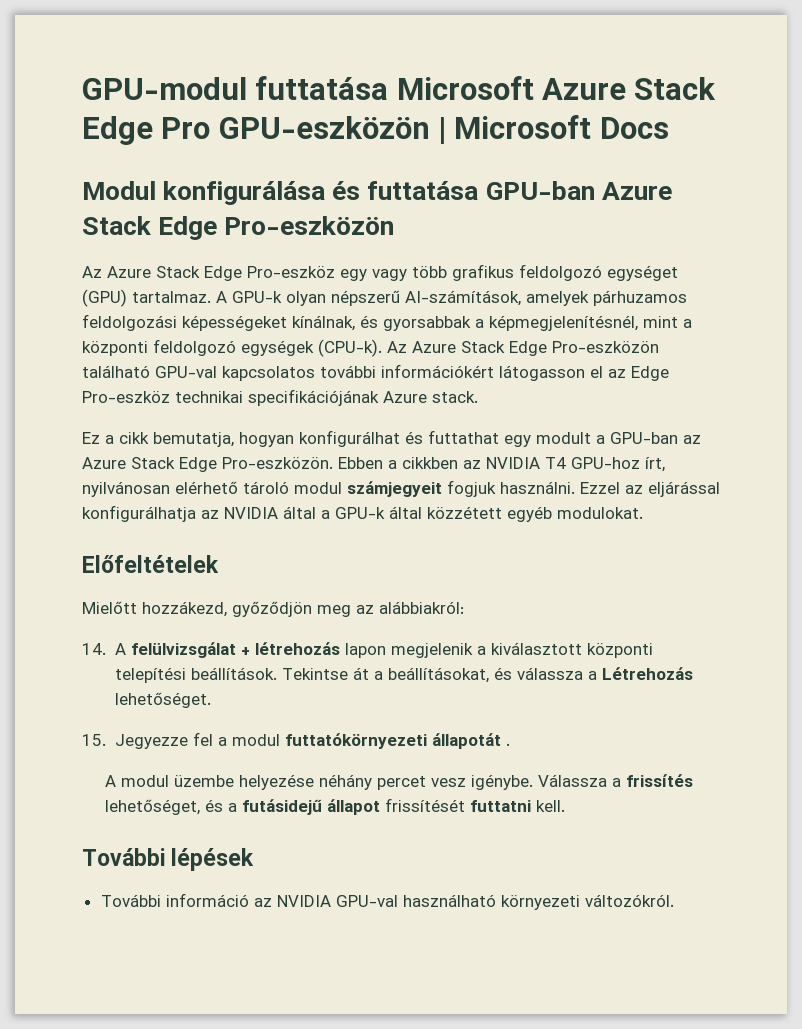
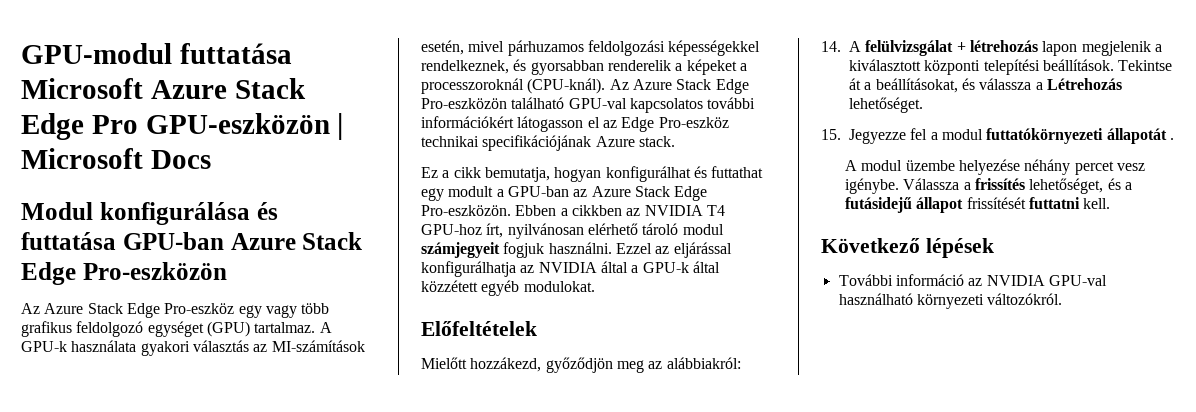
- A GPU-k olyan népszerű AI-számítások, amelyek párhuzamos feldolgozási képességeket kínálnak, és gyorsabbak a képmegjelenítésnél, mint a központi feldolgozó egységek (CPU-k).
+ A GPU-k használata gyakori választás az MI-számítások esetén, mivel párhuzamos feldolgozási képességekkel rendelkeznek, és gyorsabban renderelik a képeket a processzoroknál (CPU-knál).
- További lépések
+ Következő lépések

